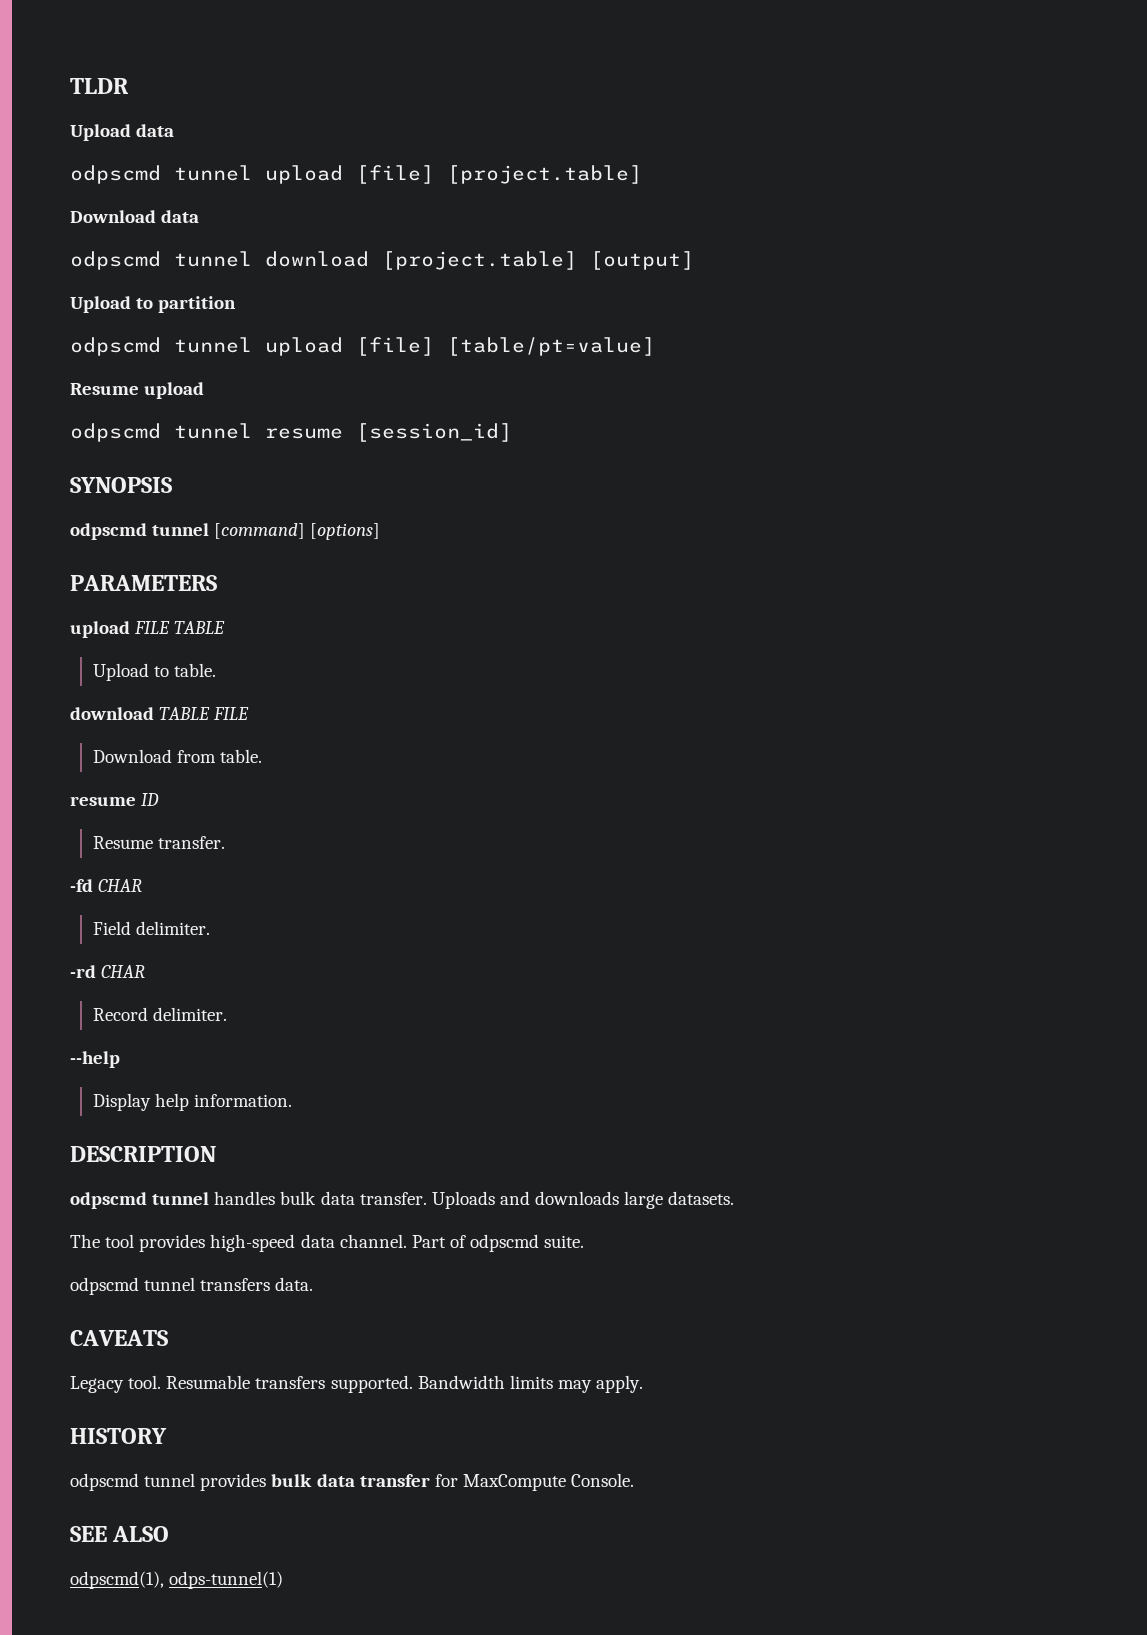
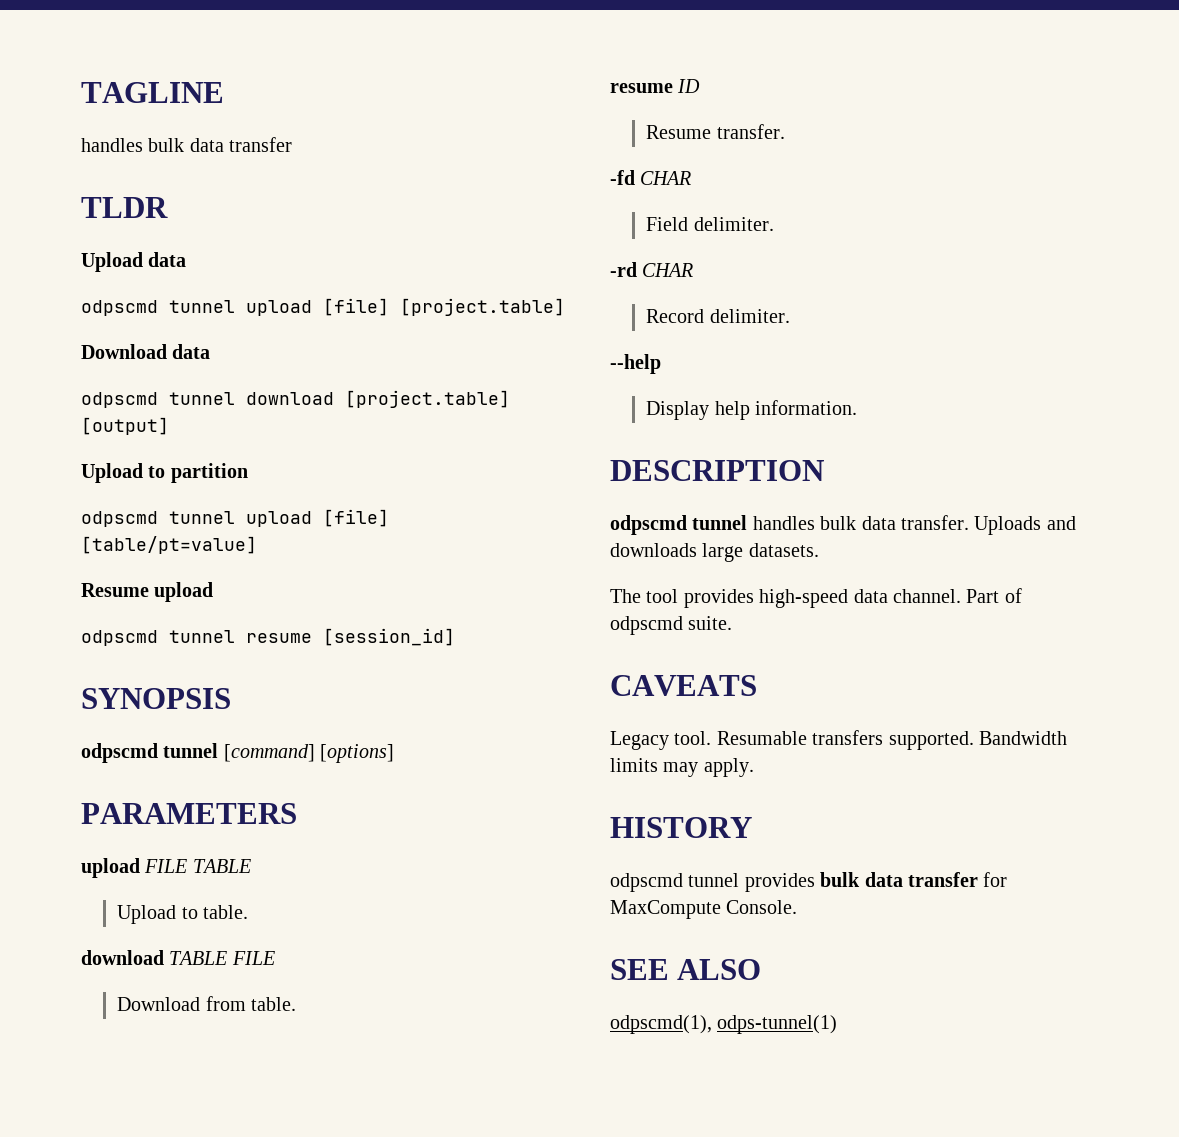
+ TAGLINE
+ handles bulk data transfer
- odpscmd tunnel transfers data.

